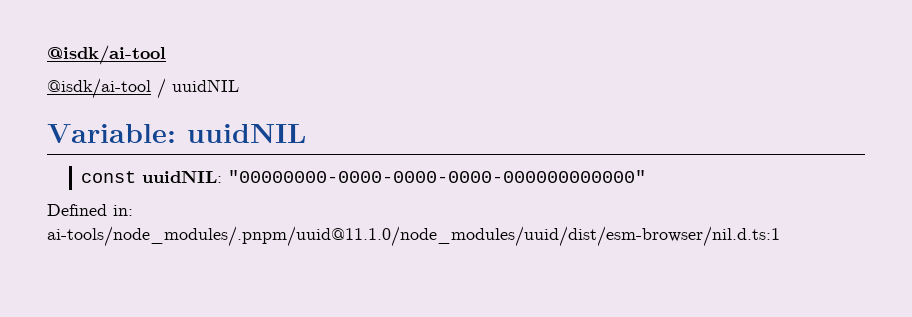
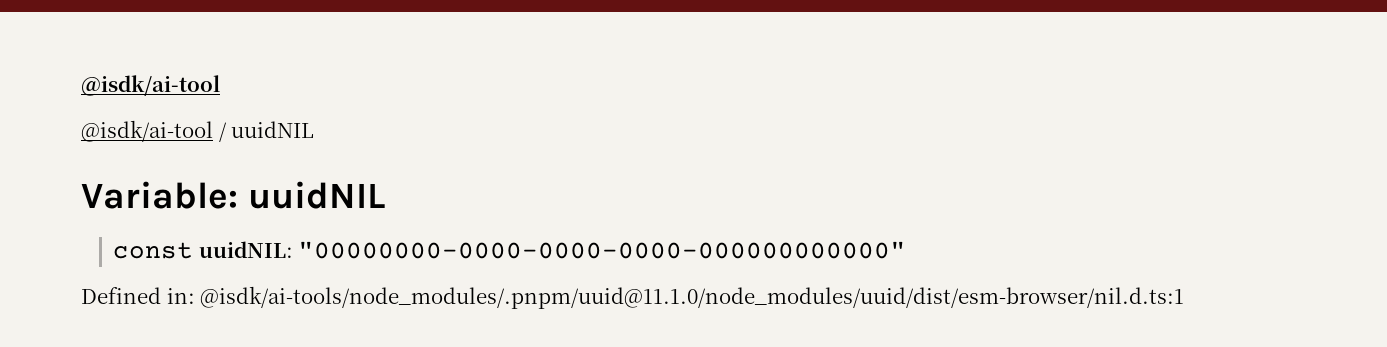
- Defined in: ai-tools/node_modules/.pnpm/uuid@11.1.0/node_modules/uuid/dist/esm-browser/nil.d.ts:1
+ Defined in: @isdk/ai-tools/node_modules/.pnpm/uuid@11.1.0/node_modules/uuid/dist/esm-browser/nil.d.ts:1

